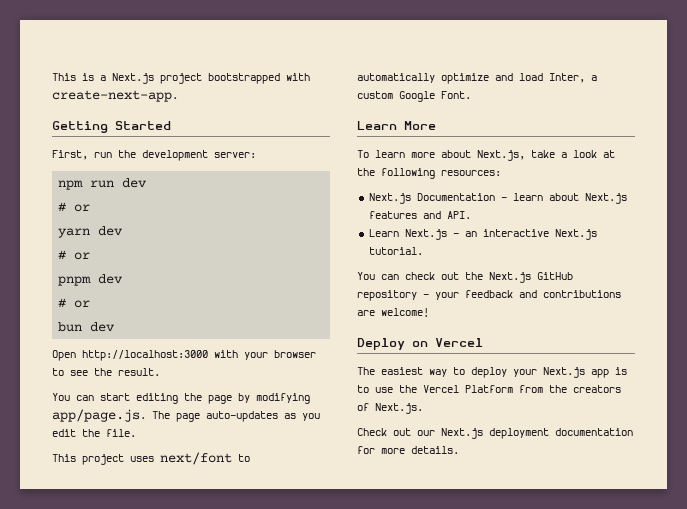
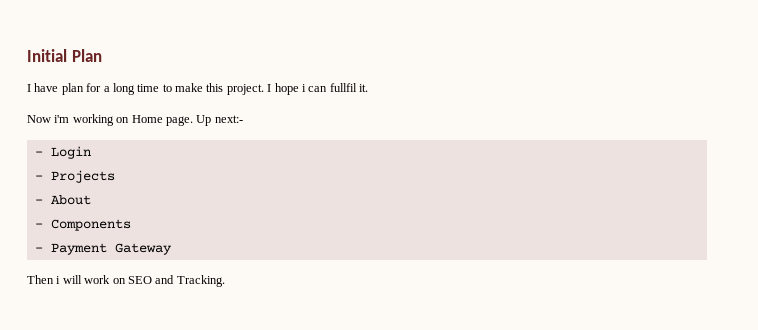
- This is a Next.js project bootstrapped with create-next-app.
- Getting Started
- First, run the development server:
- npm run dev
- # or
- yarn dev
- # or
- pnpm dev
- # or
- bun dev
- Open http://localhost:3000 with your browser to see the result.
- You can start editing the page by modifying app/page.js. The page auto-updates as you edit the file.
- This project uses next/font to automatically optimize and load Inter, a custom Google Font.
- Learn More
- To learn more about Next.js, take a look at the following resources:
- Next.js Documentation - learn about Next.js features and API.
- Learn Next.js - an interactive Next.js tutorial.
- You can check out the Next.js GitHub repository - your feedback and contributions are welcome!
- Deploy on Vercel
- The easiest way to deploy your Next.js app is to use the Vercel Platform from the creators of Next.js.
- Check out our Next.js deployment documentation for more details.
+ Initial Plan
+ I have plan for a long time to make this project. I hope i can fullfil it.
+ Now i'm working on Home page. Up next:-
+ - Login
+ - Projects
+ - About
+ - Components
+ - Payment Gateway
+ Then i will work on SEO and Tracking.

